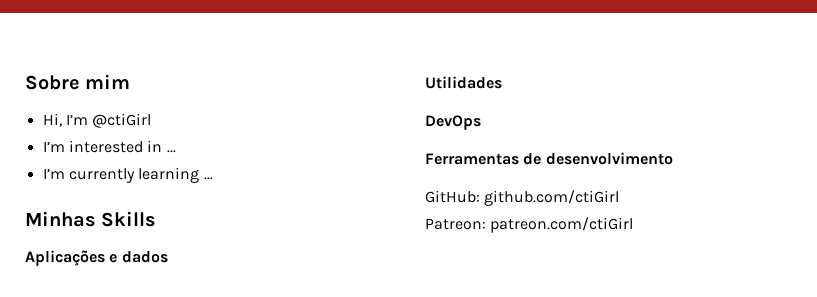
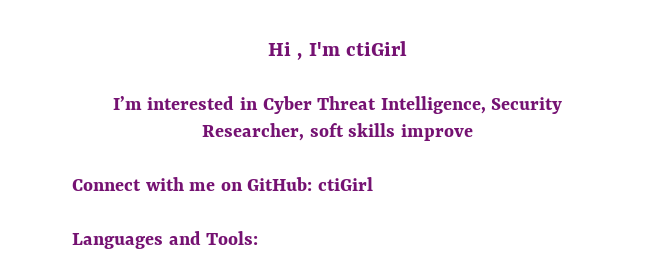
- Sobre mim
- Hi, I’m @ctiGirl
- I’m interested in ...
- I’m currently learning ...
- Minhas Skills
- Aplicações e dados
- Utilidades
- DevOps
- Ferramentas de desenvolvimento
- GitHub: github.com/ctiGirl
- Patreon: patreon.com/ctiGirl
+ Hi , I'm ctiGirl
+ I’m interested in Cyber Threat Intelligence, Security Researcher, soft skills improve
+ Connect with me on GitHub: ctiGirl
+ Languages and Tools:

